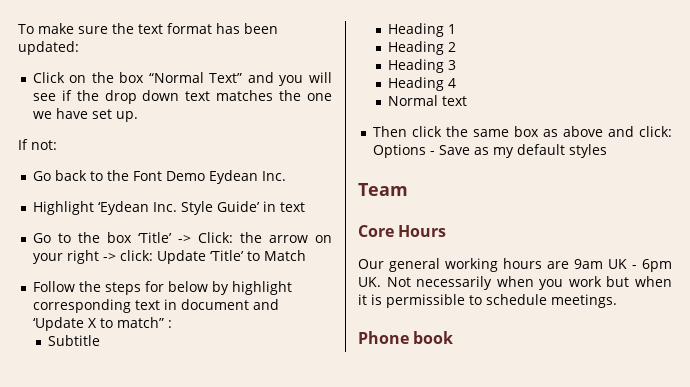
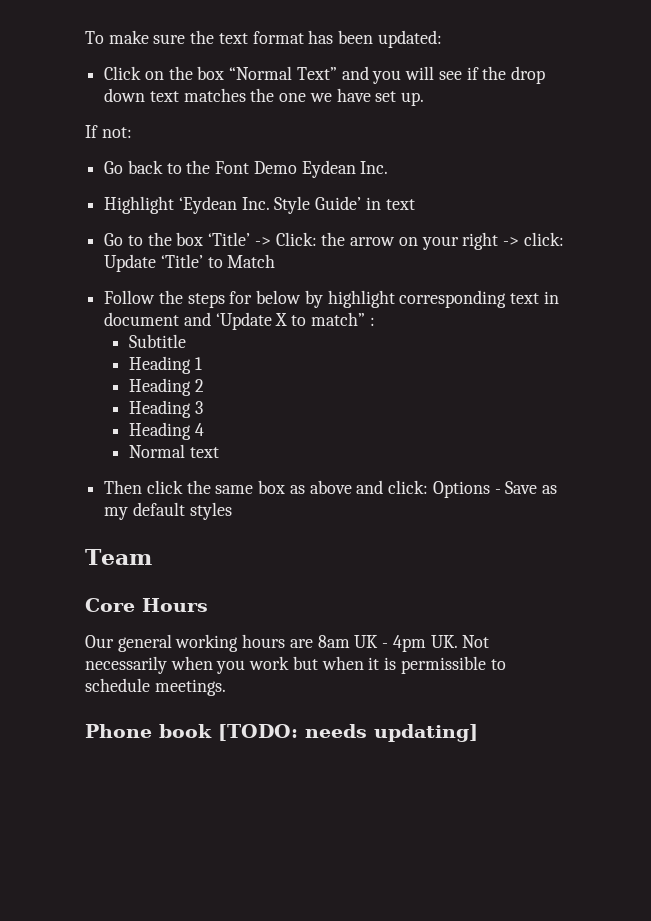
- Our general working hours are 9am UK - 6pm UK. Not necessarily when you work but when it is permissible to schedule meetings.
+ Our general working hours are 8am UK - 4pm UK. Not necessarily when you work but when it is permissible to schedule meetings.
- Phone book
+ Phone book [TODO: needs updating]

